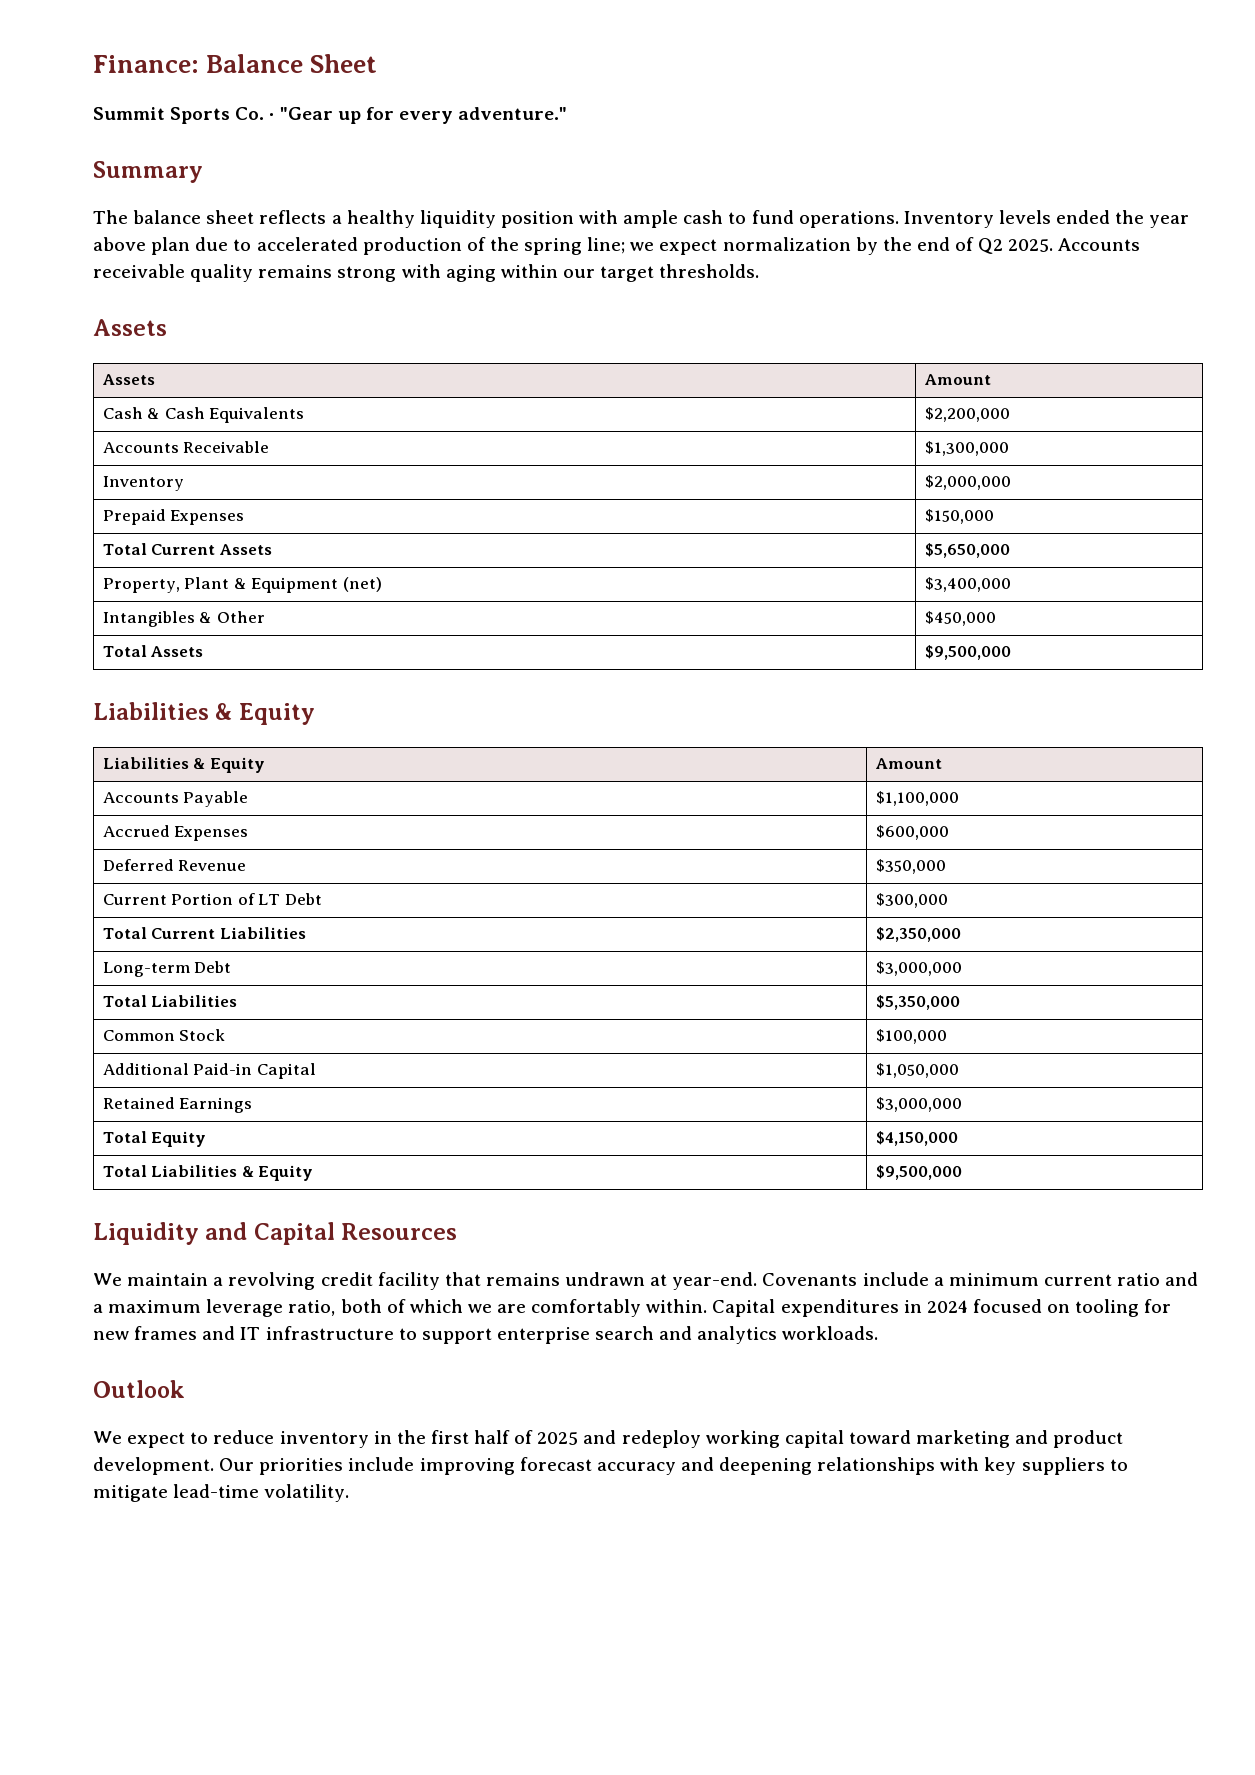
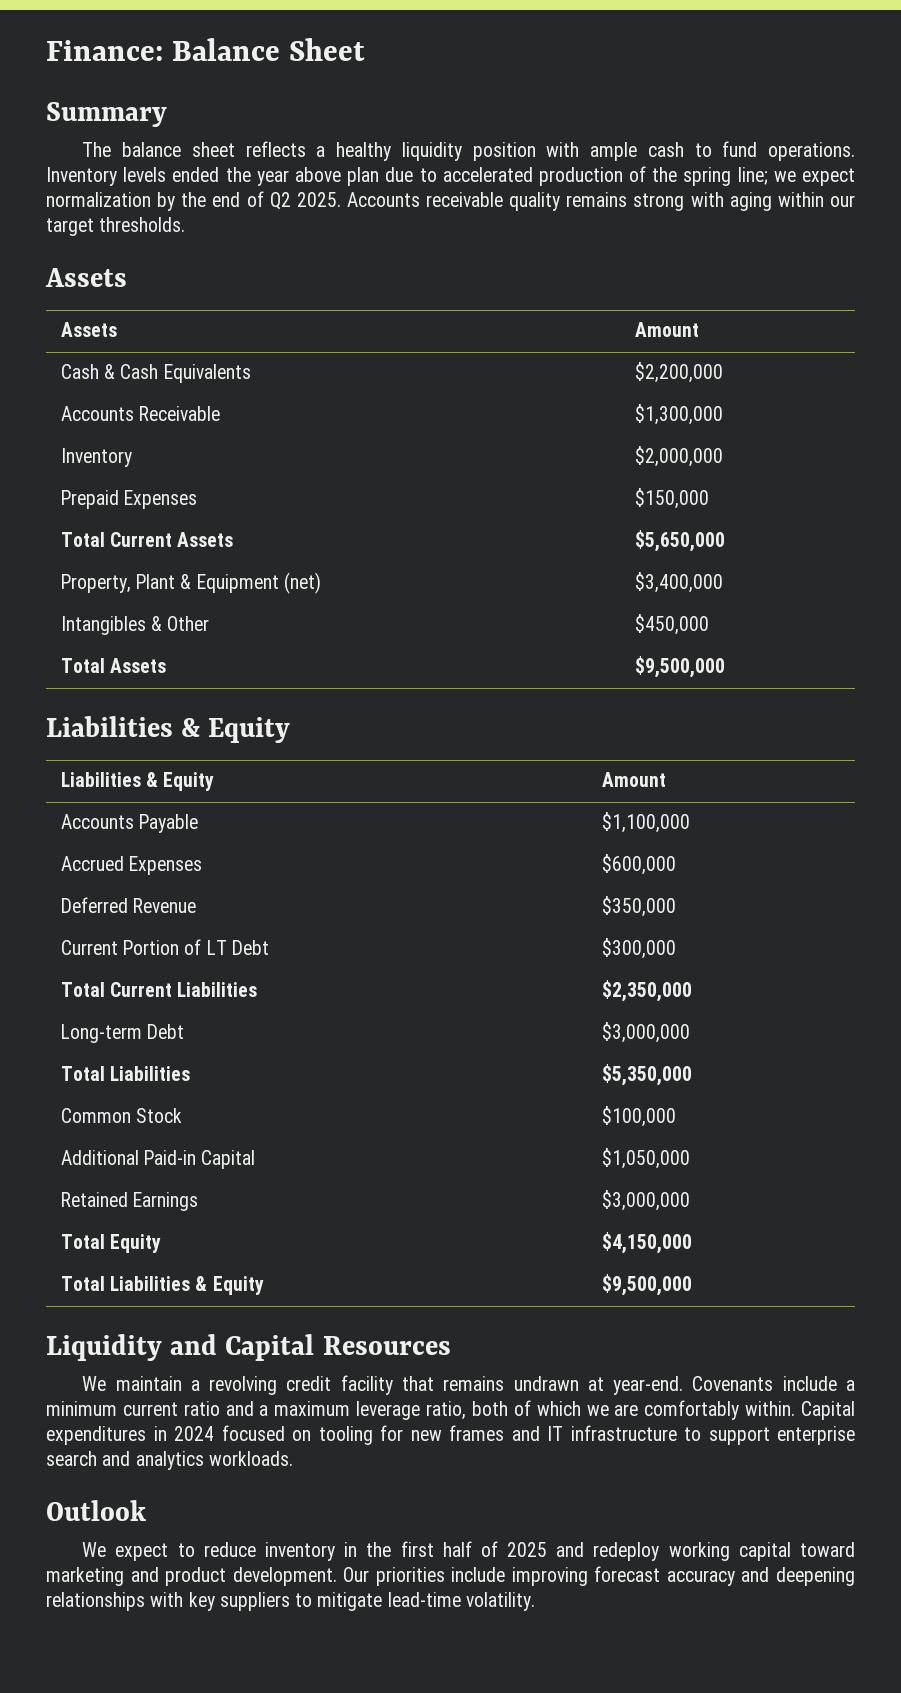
- Summit Sports Co. · "Gear up for every adventure."

